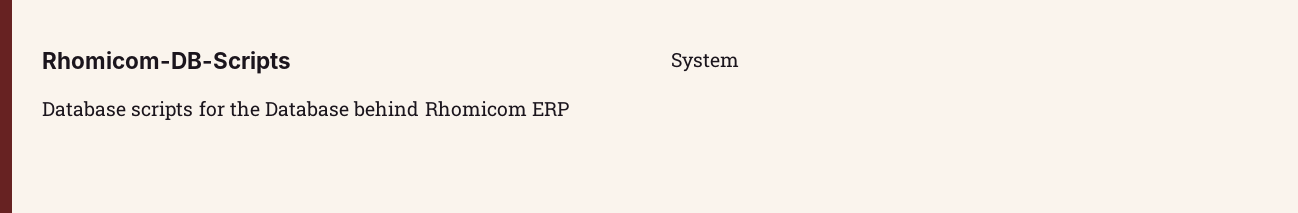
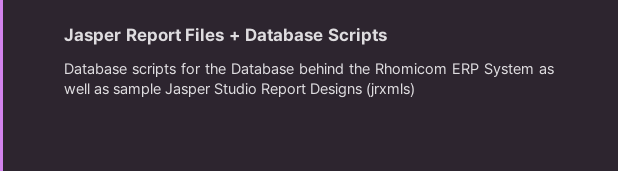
- Rhomicom-DB-Scripts
+ Jasper Report Files + Database Scripts
- Database scripts for the Database behind Rhomicom ERP System
+ Database scripts for the Database behind the Rhomicom ERP System as well as sample Jasper Studio Report Designs (jrxmls)

